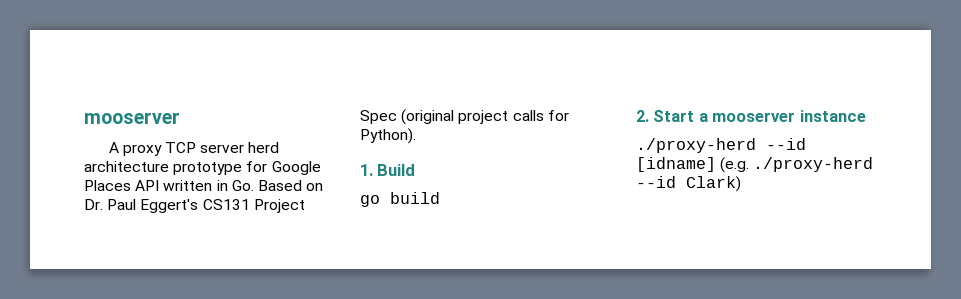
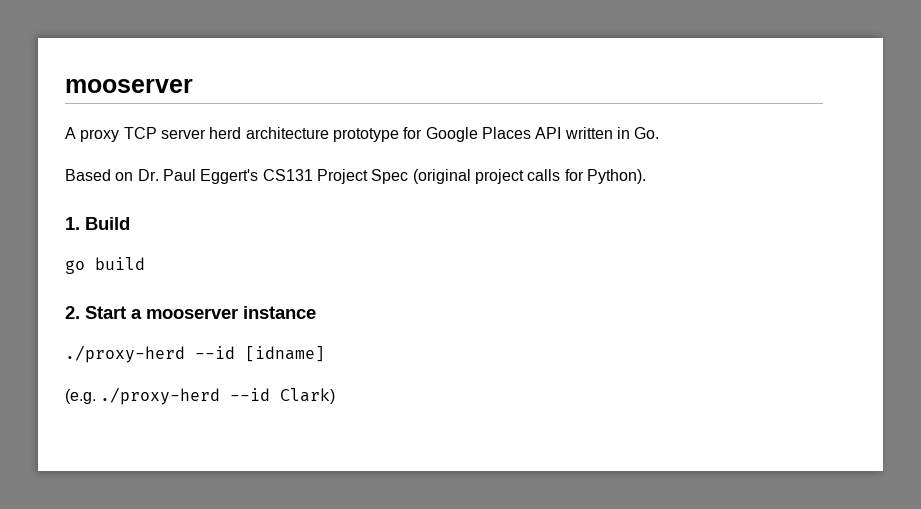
- A proxy TCP server herd architecture prototype for Google Places API written in Go. Based on Dr. Paul Eggert's CS131 Project Spec (original project calls for Python).
+ A proxy TCP server herd architecture prototype for Google Places API written in Go.
+ Based on Dr. Paul Eggert's CS131 Project Spec (original project calls for Python).
- ./proxy-herd --id [idname] (e.g. ./proxy-herd --id Clark)
+ ./proxy-herd --id [idname]
+ (e.g. ./proxy-herd --id Clark)

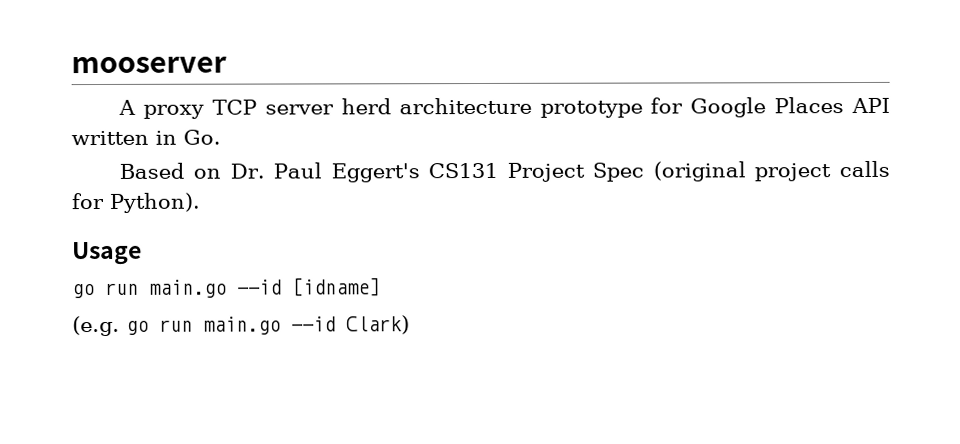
- 1. Build
- go build
- 2. Start a mooserver instance
- ./proxy-herd --id [idname]
+ Usage
+ go run main.go --id [idname]
- (e.g. ./proxy-herd --id Clark)
+ (e.g. go run main.go --id Clark)

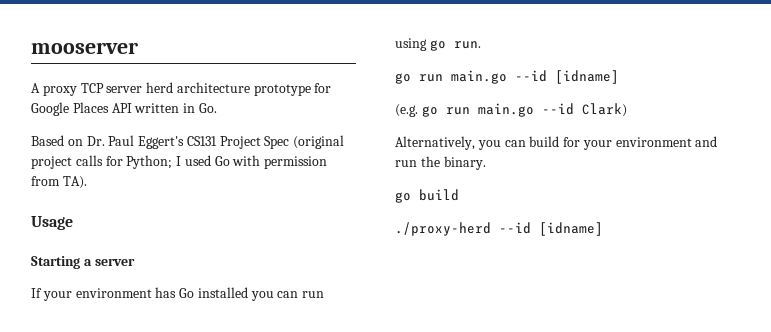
- Based on Dr. Paul Eggert's CS131 Project Spec (original project calls for Python).
+ Based on Dr. Paul Eggert's CS131 Project Spec (original project calls for Python; I used Go with permission from TA).
  Usage
+ Starting a server
+ If your environment has Go installed you can run using go run.
+ Alternatively, you can build for your environment and run the binary.
+ go build
+ ./proxy-herd --id [idname]

